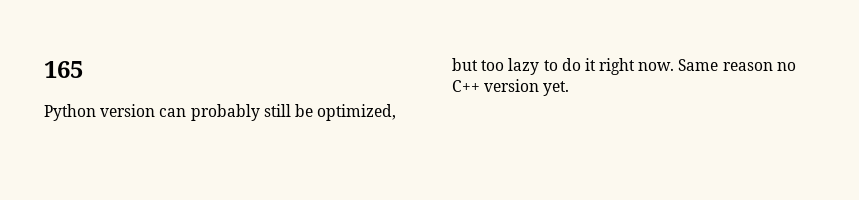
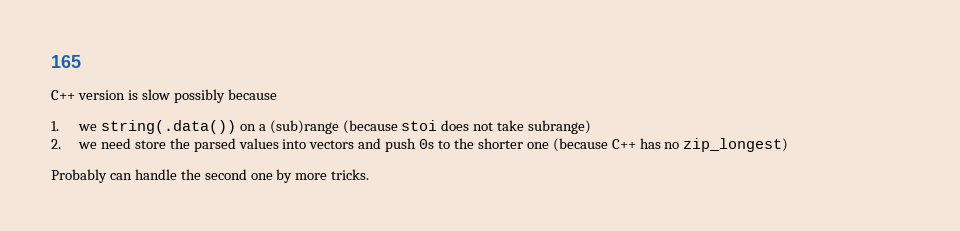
- Python version can probably still be optimized, but too lazy to do it right now. Same reason no C++ version yet.
+ C++ version is slow possibly because
+ 1. we string(.data()) on a (sub)range (because stoi does not take subrange)
+ 2. we need store the parsed values into vectors and push 0s to the shorter one (because C++ has no zip_longest)
+ Probably can handle the second one by more tricks.

